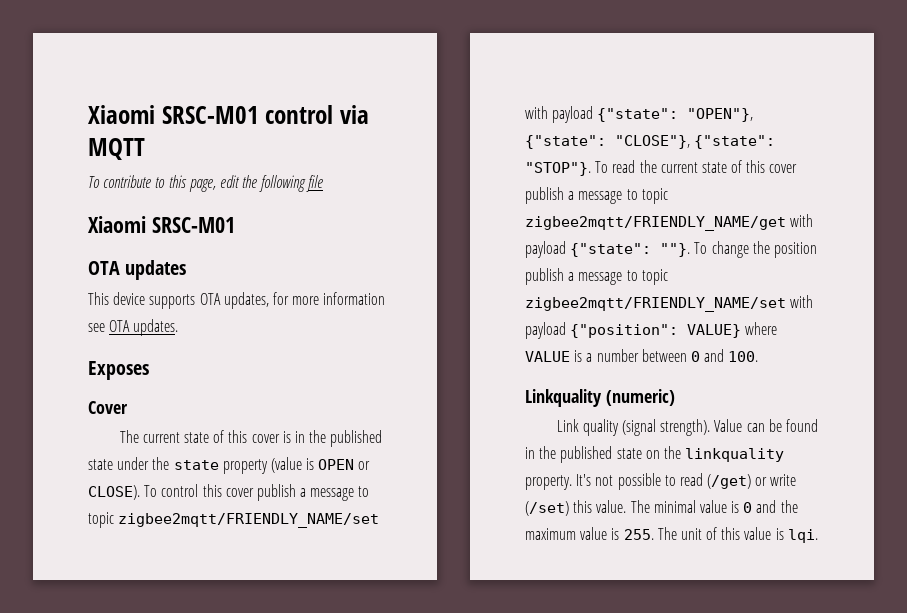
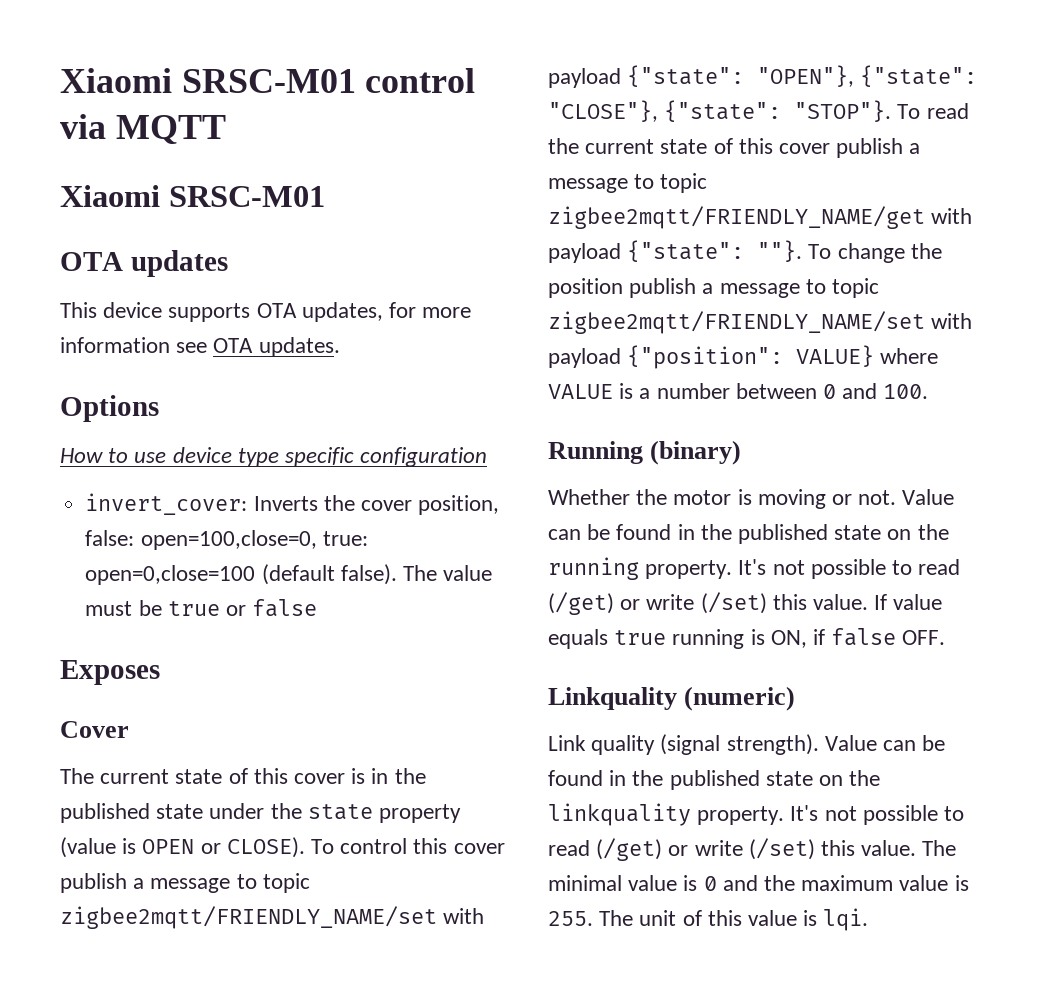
- To contribute to this page, edit the following file
+ Options
+ How to use device type specific configuration
+ invert_cover: Inverts the cover position, false: open=100,close=0, true: open=0,close=100 (default false). The value must be true or false
+ Running (binary)
+ Whether the motor is moving or not. Value can be found in the published state on the running property. It's not possible to read (/get) or write (/set) this value. If value equals true running is ON, if false OFF.

